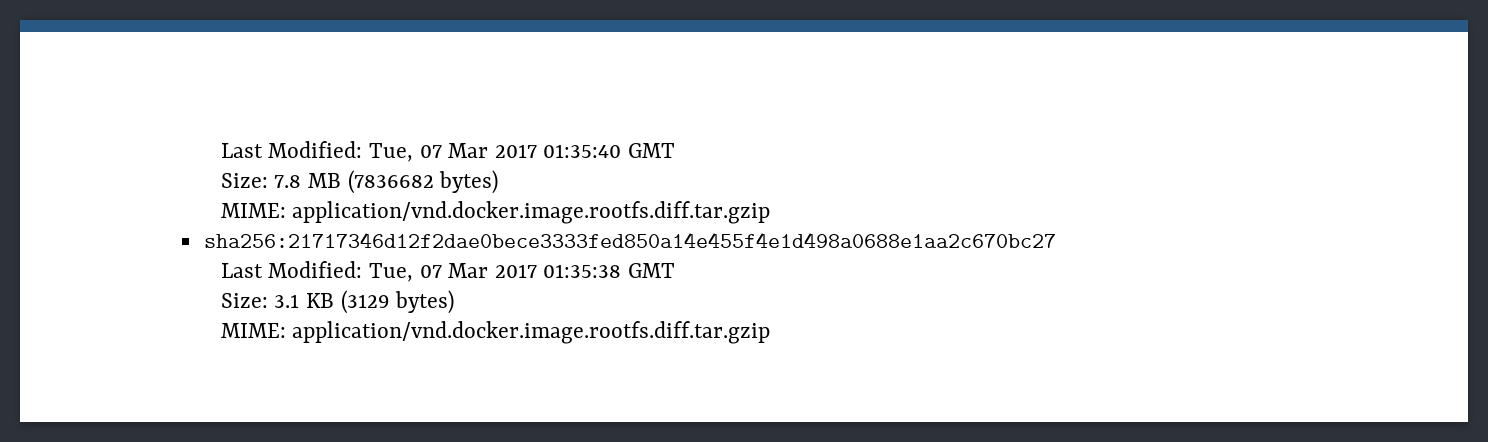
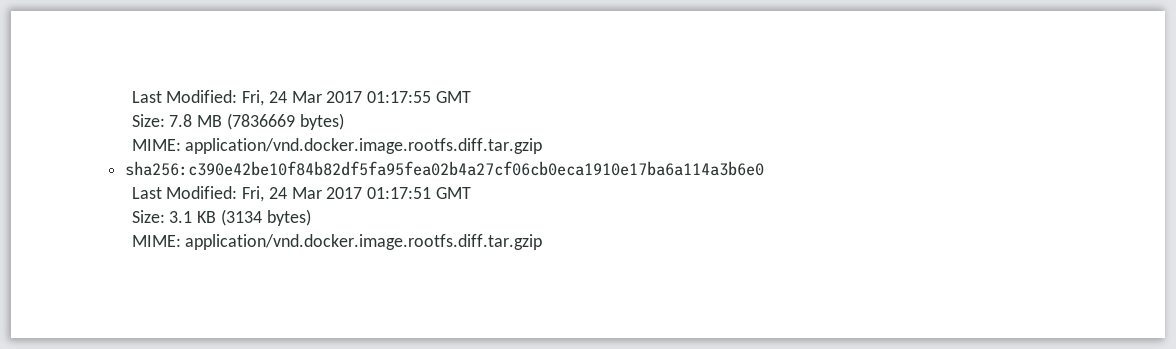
- Last Modified: Tue, 07 Mar 2017 01:35:40 GMT
+ Last Modified: Fri, 24 Mar 2017 01:17:55 GMT
- Size: 7.8 MB (7836682 bytes)
+ Size: 7.8 MB (7836669 bytes)
- sha256:21717346d12f2dae0bece3333fed850a14e455f4e1d498a0688e1aa2c670bc27
- Last Modified: Tue, 07 Mar 2017 01:35:38 GMT
+ sha256:c390e42be10f84b82df5fa95fea02b4a27cf06cb0eca1910e17ba6a114a3b6e0
+ Last Modified: Fri, 24 Mar 2017 01:17:51 GMT
- Size: 3.1 KB (3129 bytes)
+ Size: 3.1 KB (3134 bytes)

